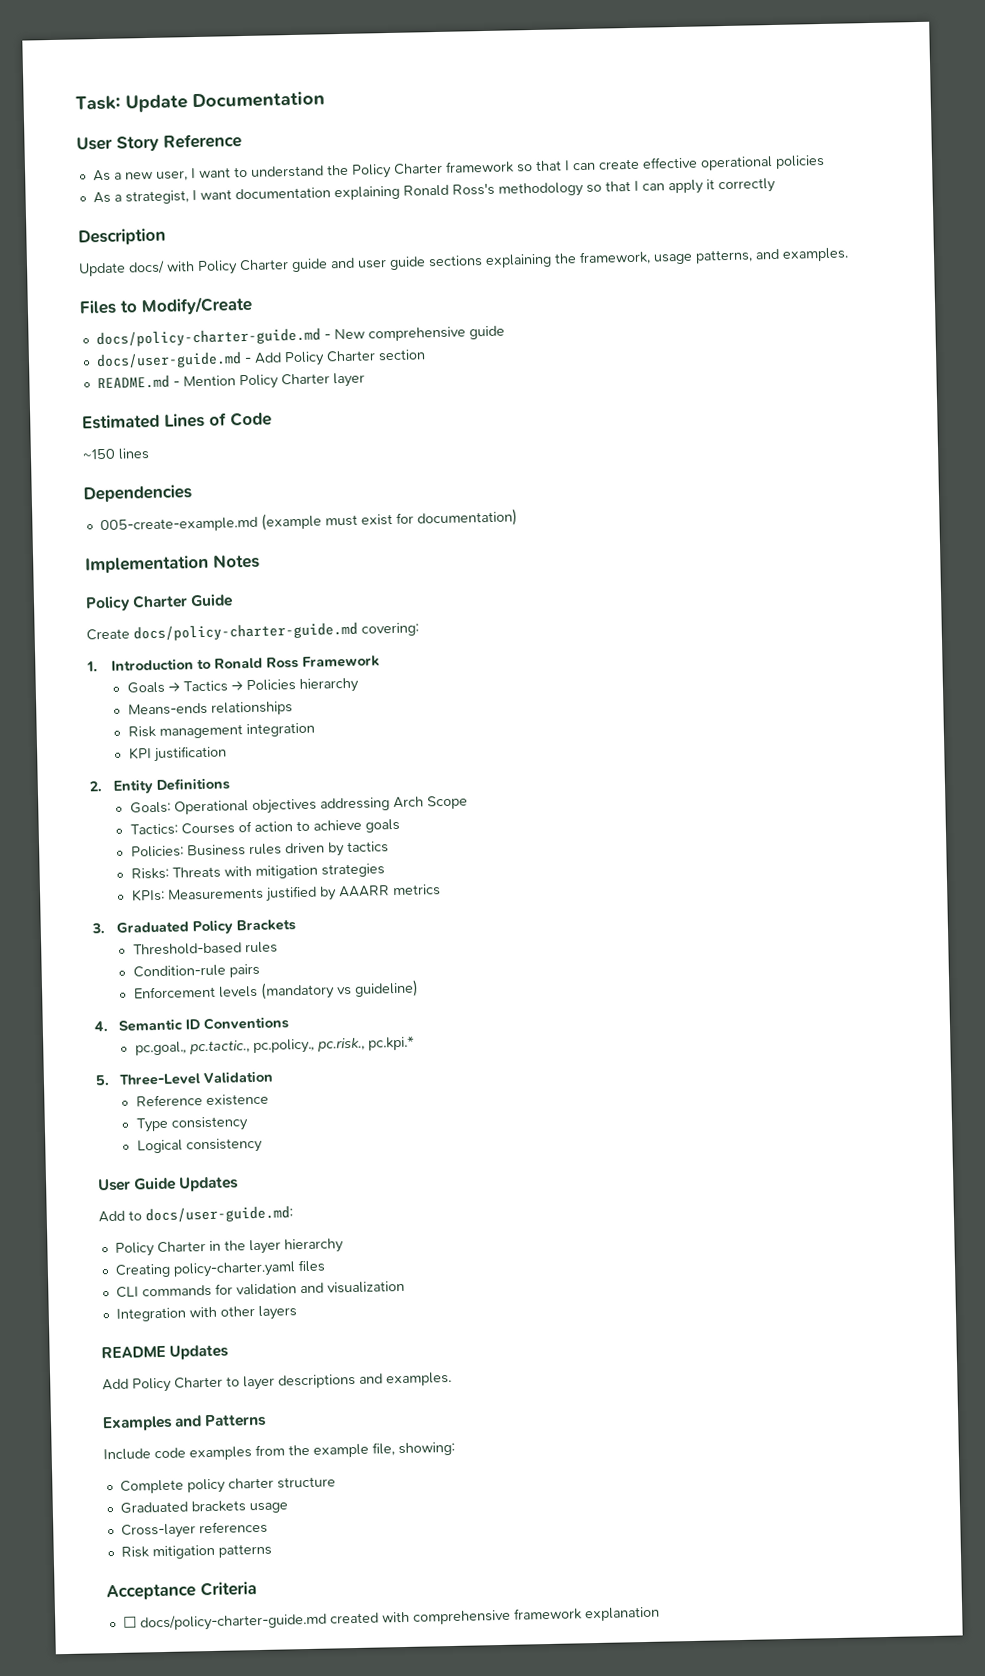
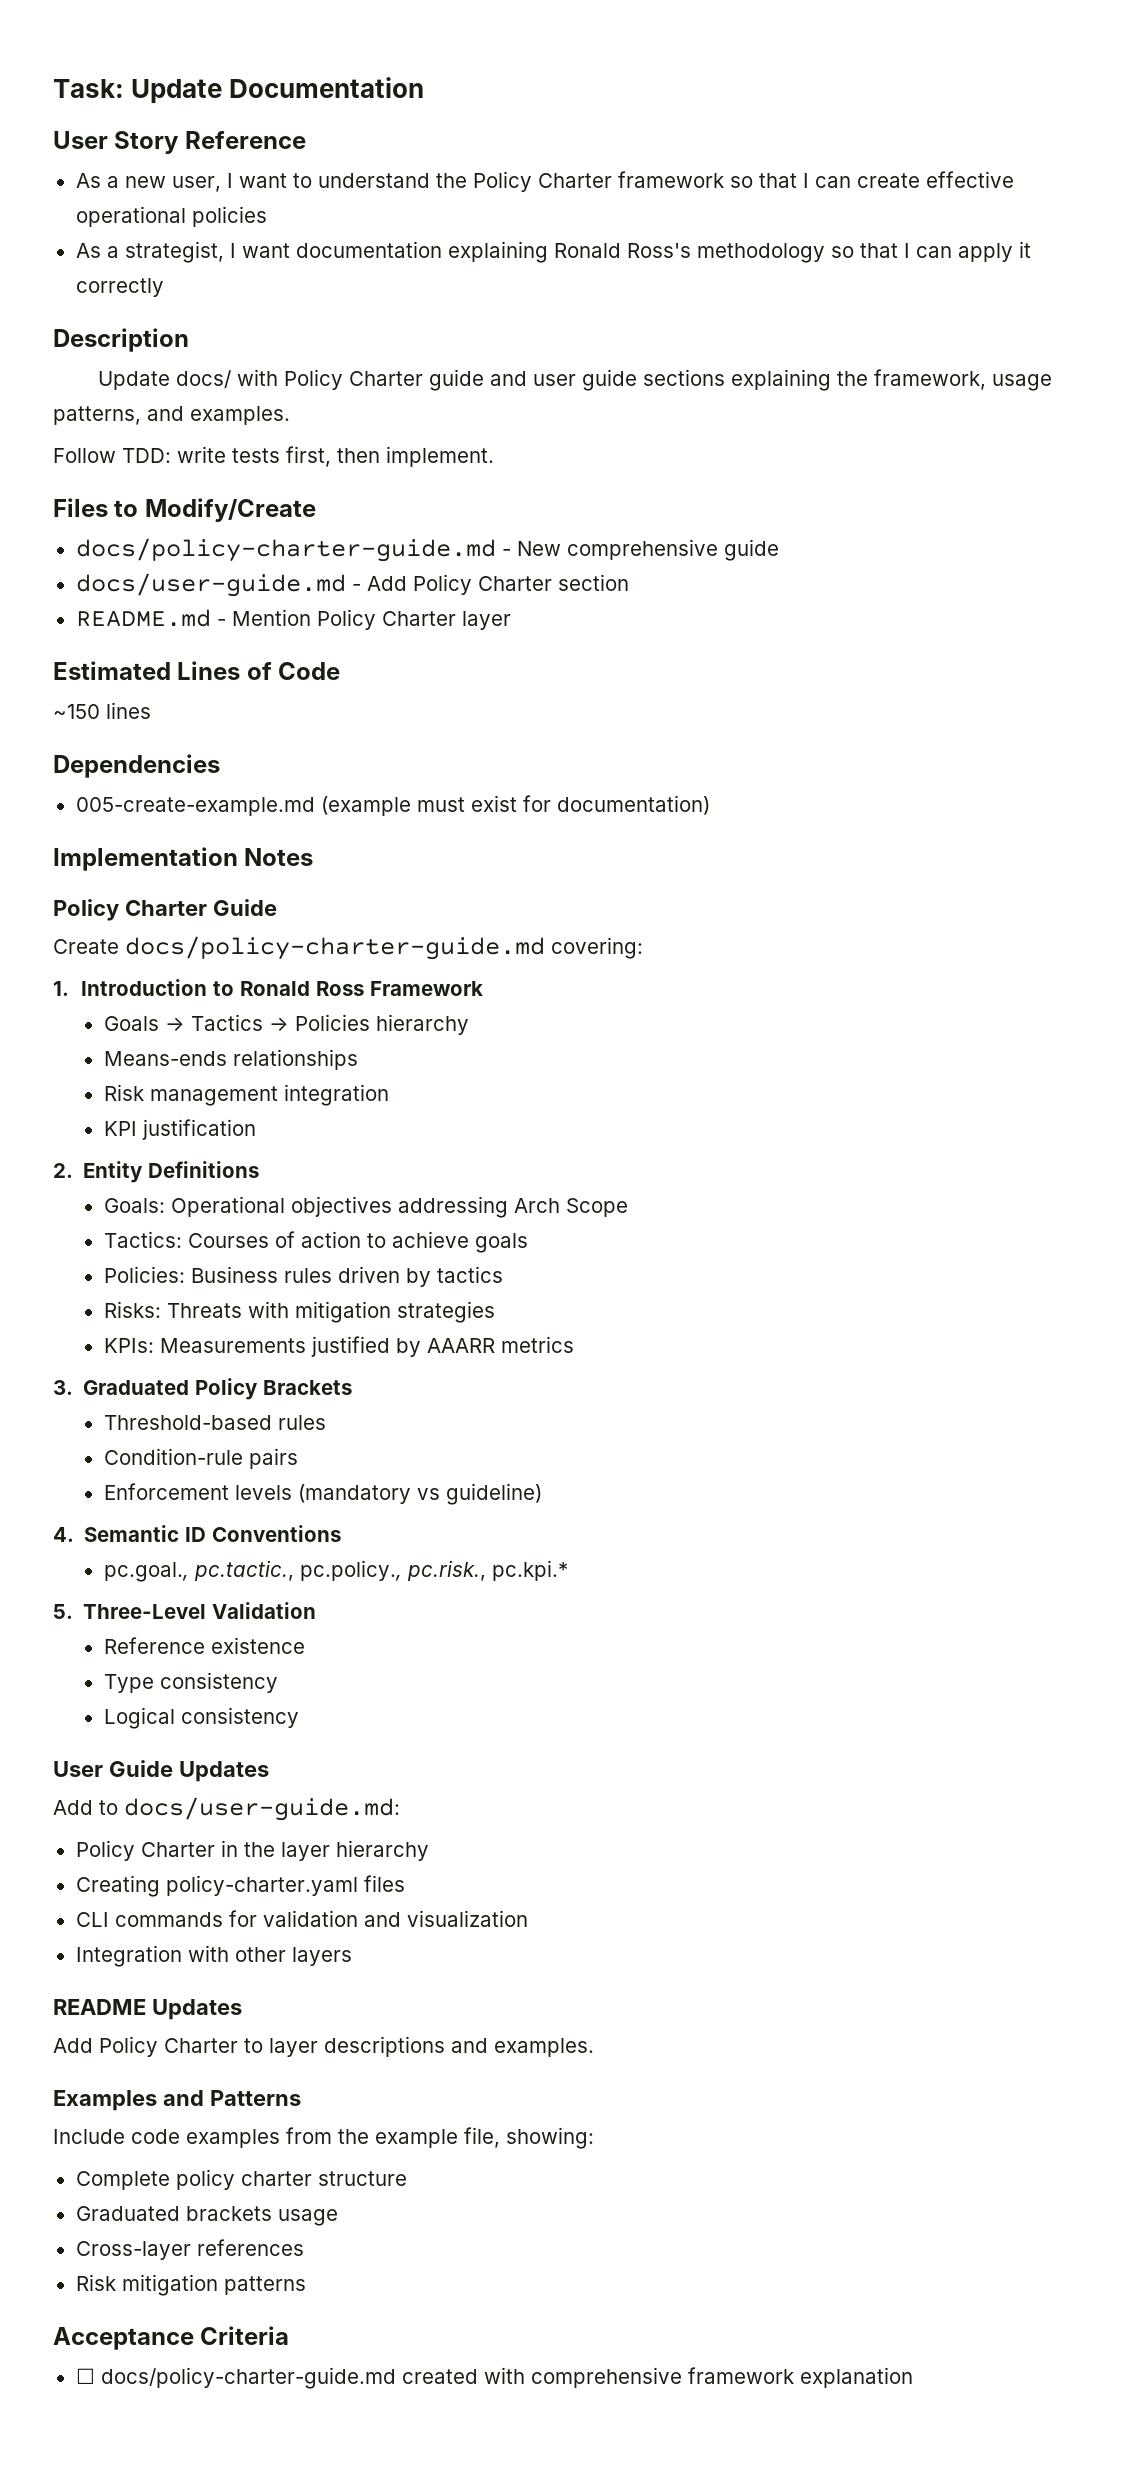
+ Follow TDD: write tests first, then implement.

